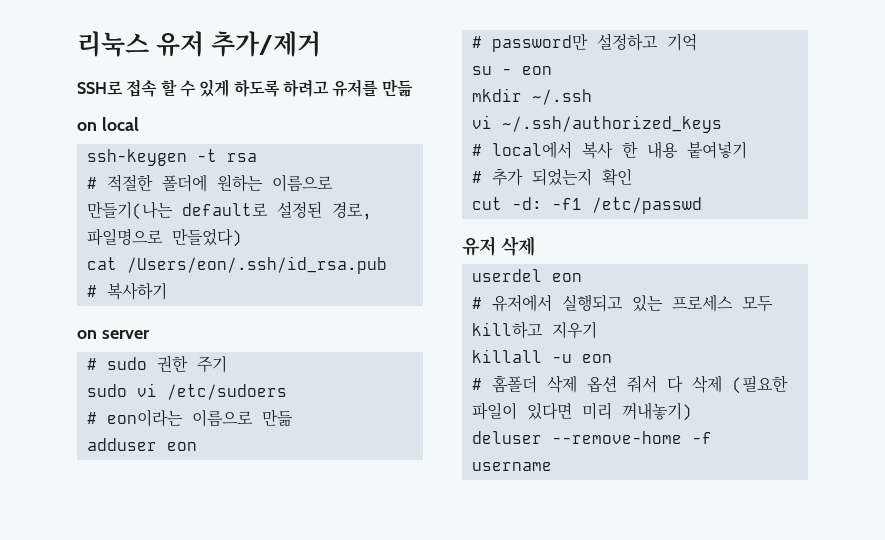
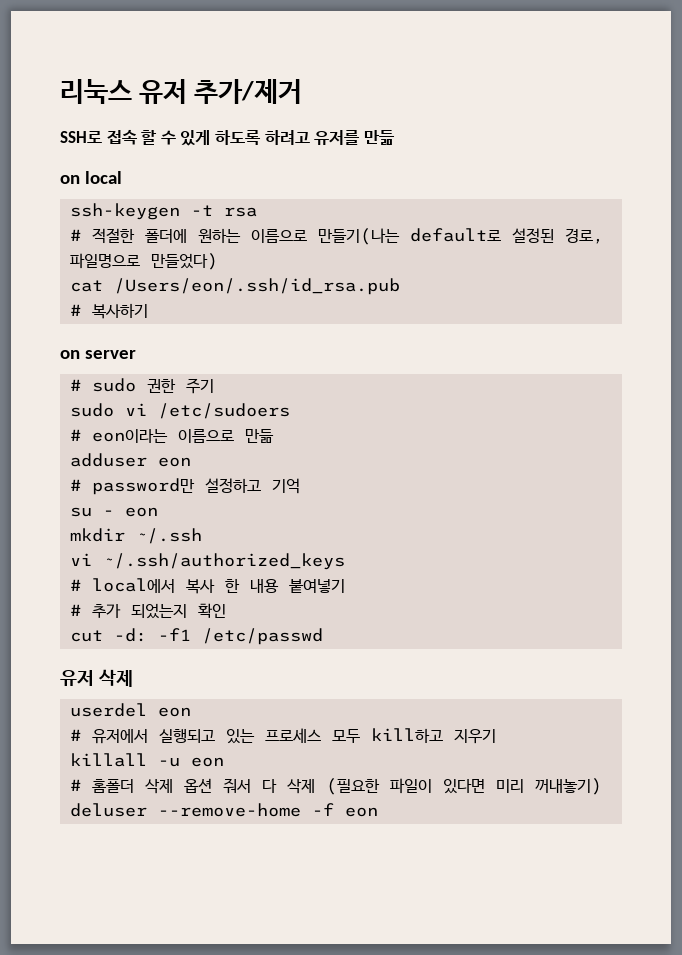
- deluser --remove-home -f username
+ deluser --remove-home -f eon

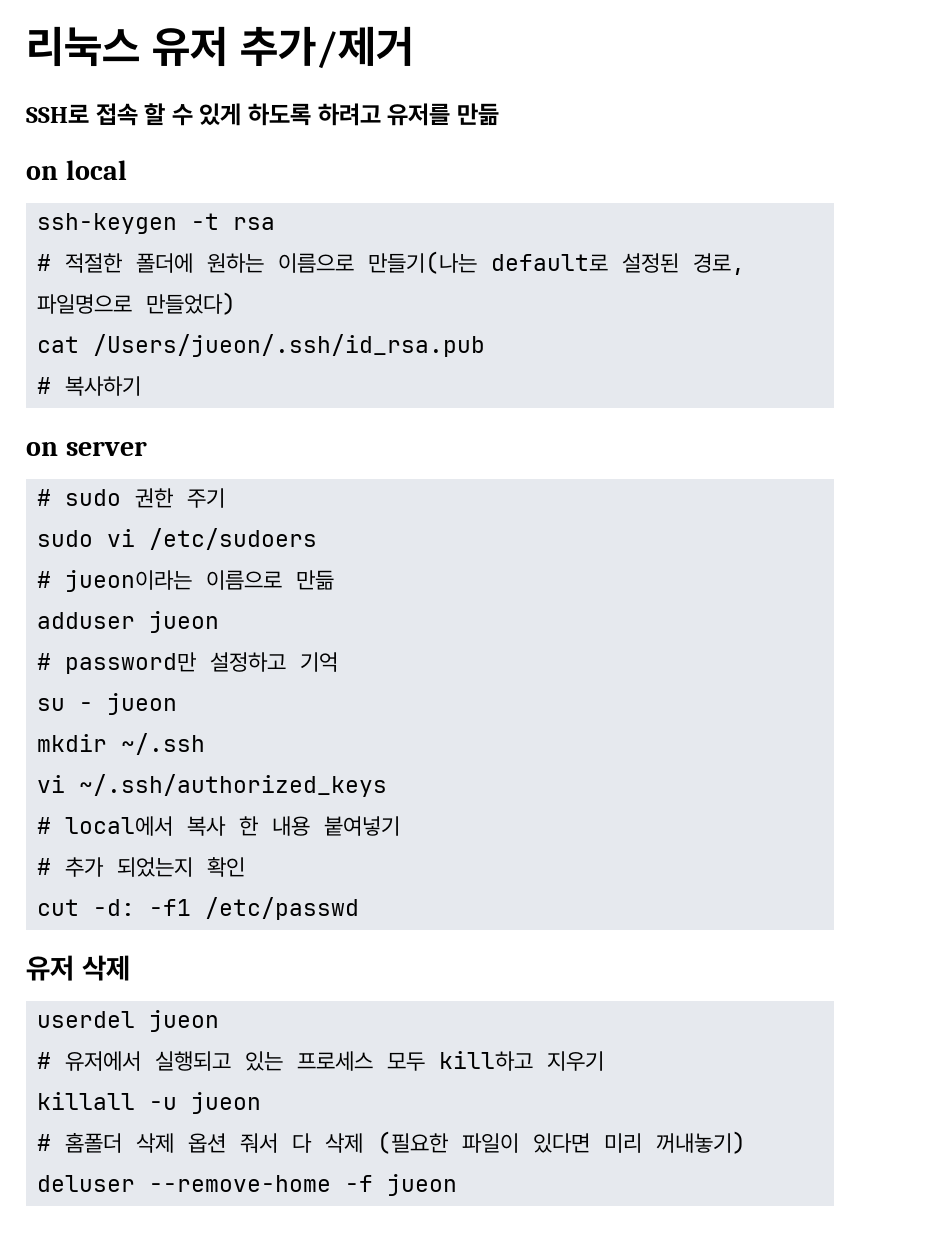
- cat /Users/eon/.ssh/id_rsa.pub
+ cat /Users/jueon/.ssh/id_rsa.pub
- # eon이라는 이름으로 만듦
+ # jueon이라는 이름으로 만듦
- adduser eon
+ adduser jueon
- su - eon
+ su - jueon
- userdel eon
+ userdel jueon
- killall -u eon
+ killall -u jueon
- deluser --remove-home -f eon
+ deluser --remove-home -f jueon

